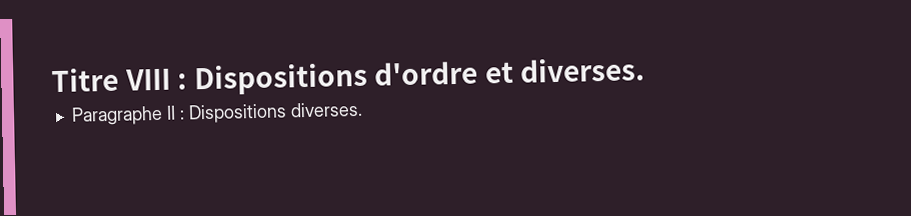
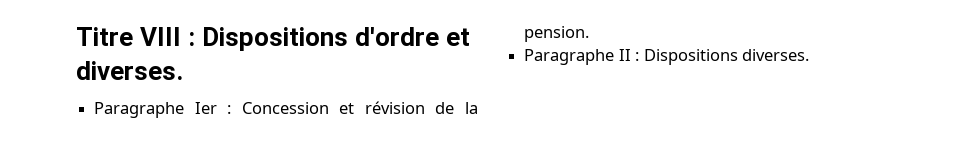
+ Paragraphe Ier : Concession et révision de la pension.

